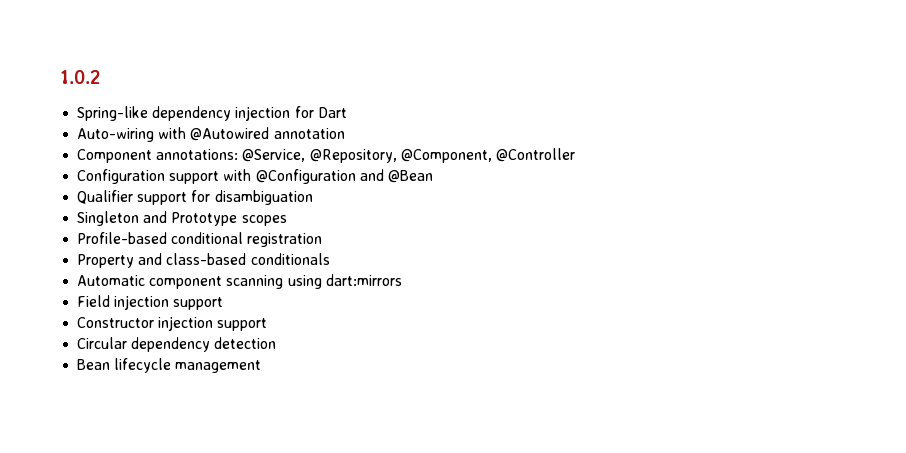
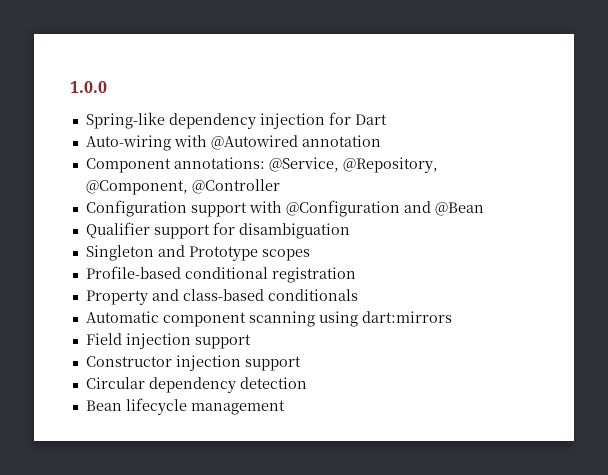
- 1.0.2
+ 1.0.0

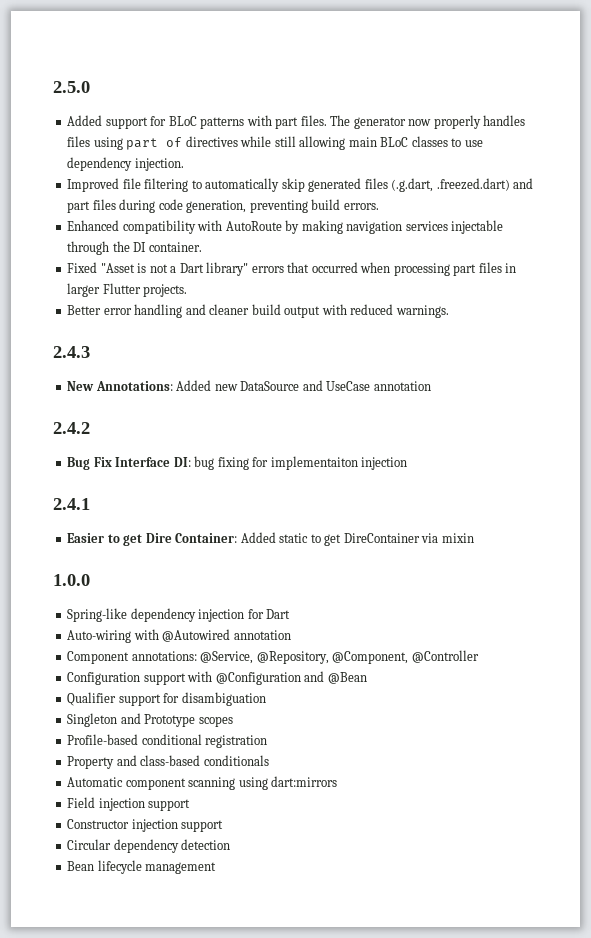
+ 2.5.0
+ Added support for BLoC patterns with part files. The generator now properly handles files using part of directives while still allowing main BLoC classes to use dependency injection.
+ Improved file filtering to automatically skip generated files (.g.dart, .freezed.dart) and part files during code generation, preventing build errors.
+ Enhanced compatibility with AutoRoute by making navigation services injectable through the DI container.
+ Fixed "Asset is not a Dart library" errors that occurred when processing part files in larger Flutter projects.
+ Better error handling and cleaner build output with reduced warnings.
+ 2.4.3
+ New Annotations: Added new DataSource and UseCase annotation
+ 2.4.2
+ Bug Fix Interface DI: bug fixing for implementaiton injection
+ 2.4.1
+ Easier to get Dire Container: Added static to get DireContainer via mixin

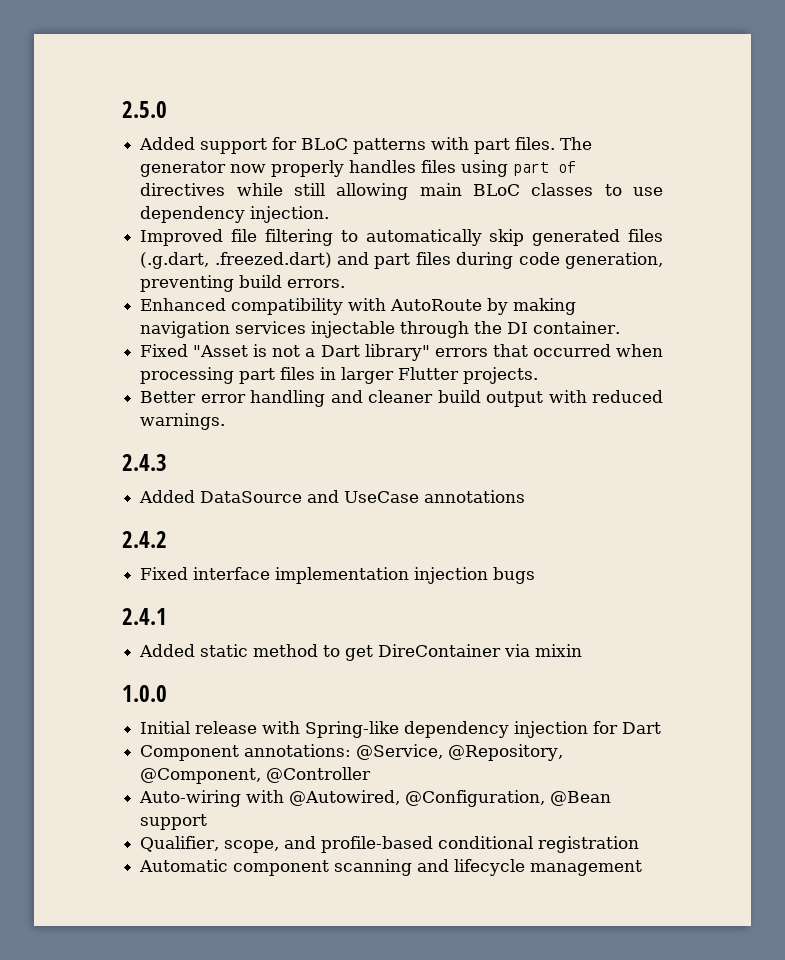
- New Annotations: Added new DataSource and UseCase annotation
+ Added DataSource and UseCase annotations
- Bug Fix Interface DI: bug fixing for implementaiton injection
+ Fixed interface implementation injection bugs
- Easier to get Dire Container: Added static to get DireContainer via mixin
+ Added static method to get DireContainer via mixin
- Spring-like dependency injection for Dart
+ Initial release with Spring-like dependency injection for Dart
- Auto-wiring with @Autowired annotation
- Configuration support with @Configuration and @Bean
- Qualifier support for disambiguation
- Singleton and Prototype scopes
- Profile-based conditional registration
- Property and class-based conditionals
- Automatic component scanning using dart:mirrors
- Field injection support
- Constructor injection support
- Circular dependency detection
- Bean lifecycle management
+ Auto-wiring with @Autowired, @Configuration, @Bean support
+ Qualifier, scope, and profile-based conditional registration
+ Automatic component scanning and lifecycle management

